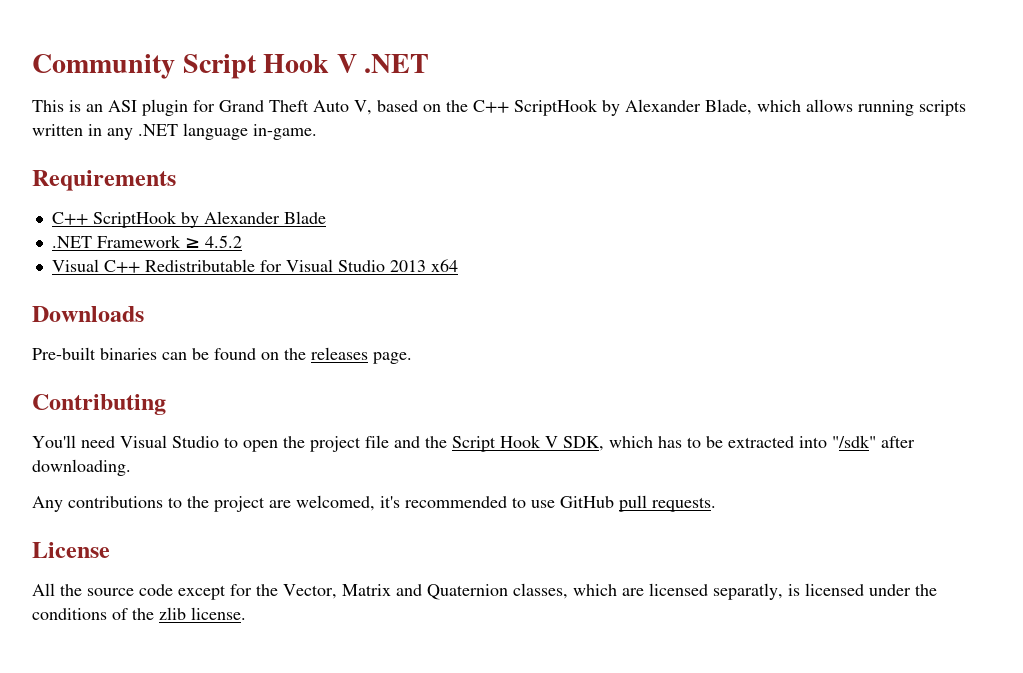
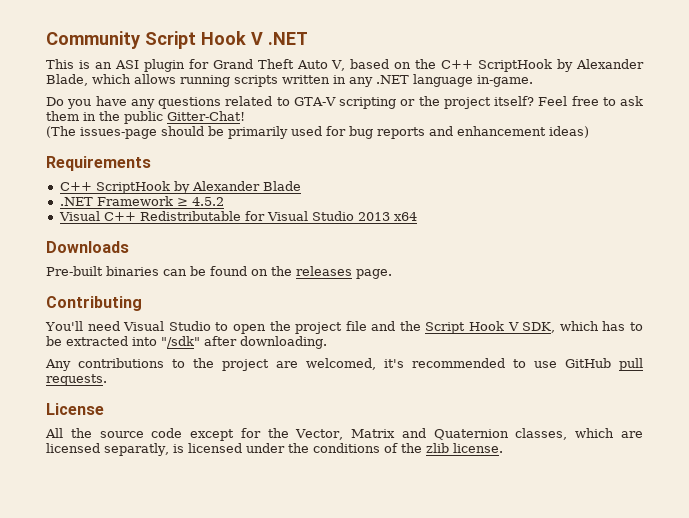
+ Do you have any questions related to GTA-V scripting or the project itself? Feel free to ask them in the public Gitter-Chat!
+ (The issues-page should be primarily used for bug reports and enhancement ideas)

